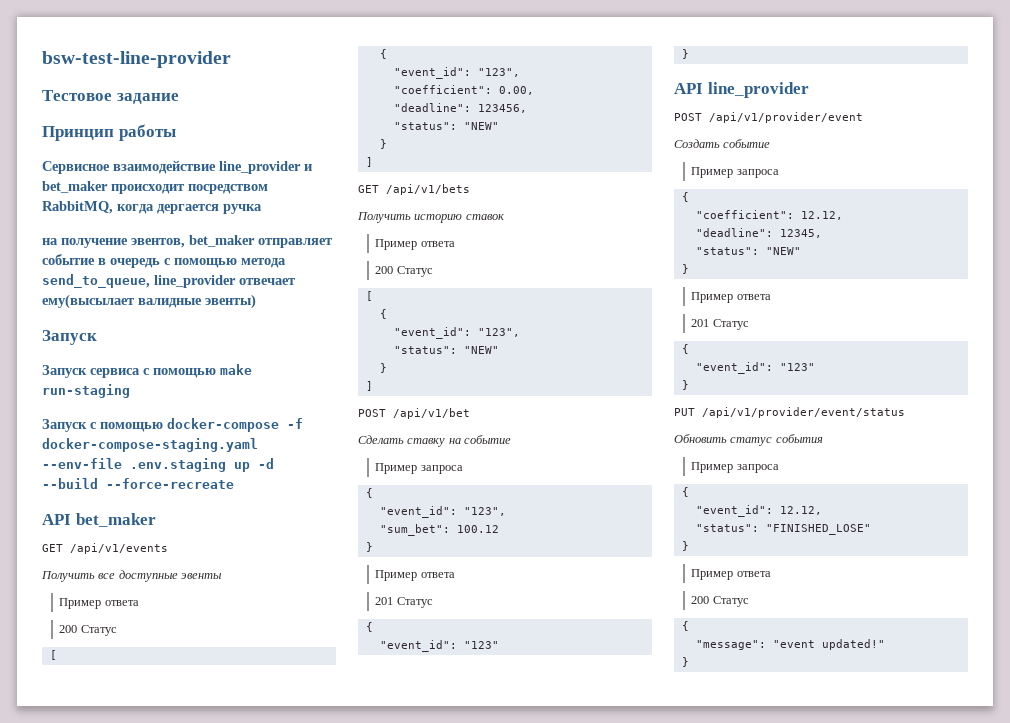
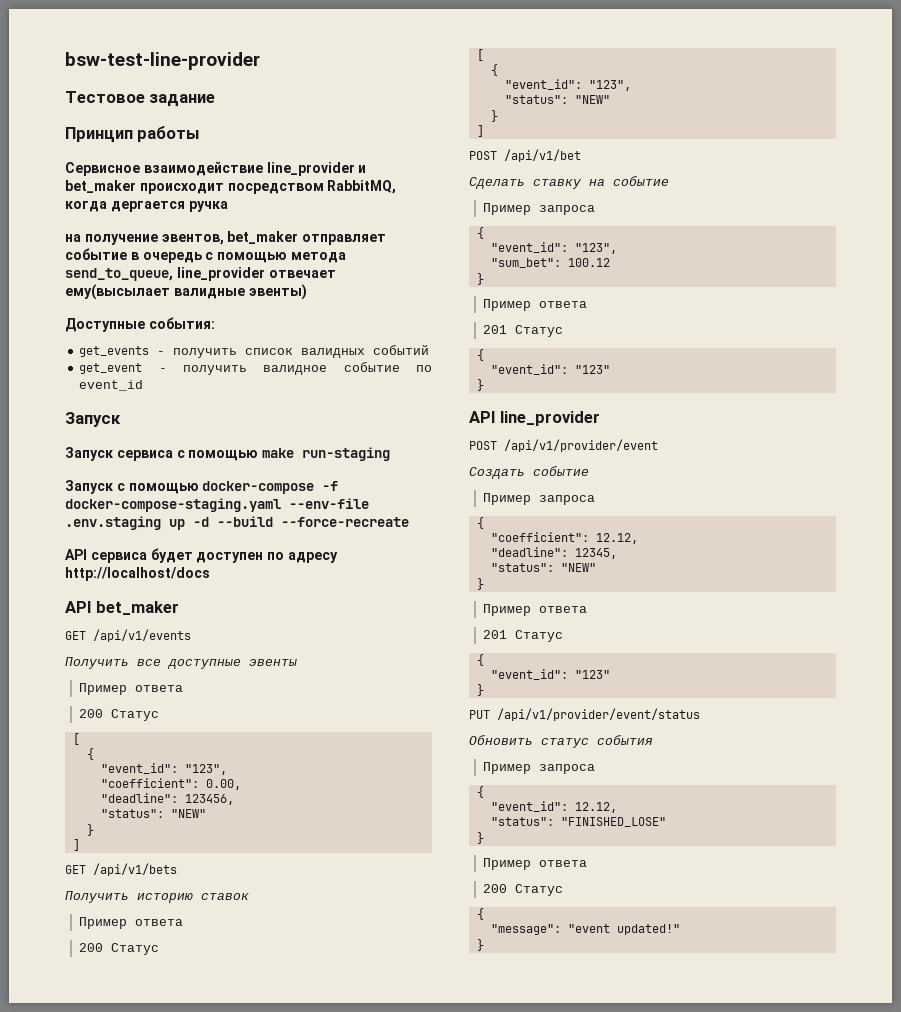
+ Доступные события:
+ get_events - получить список валидных событий
+ get_event - получить валидное событие по event_id
+ API сервиса будет доступен по адресу http://localhost/docs

